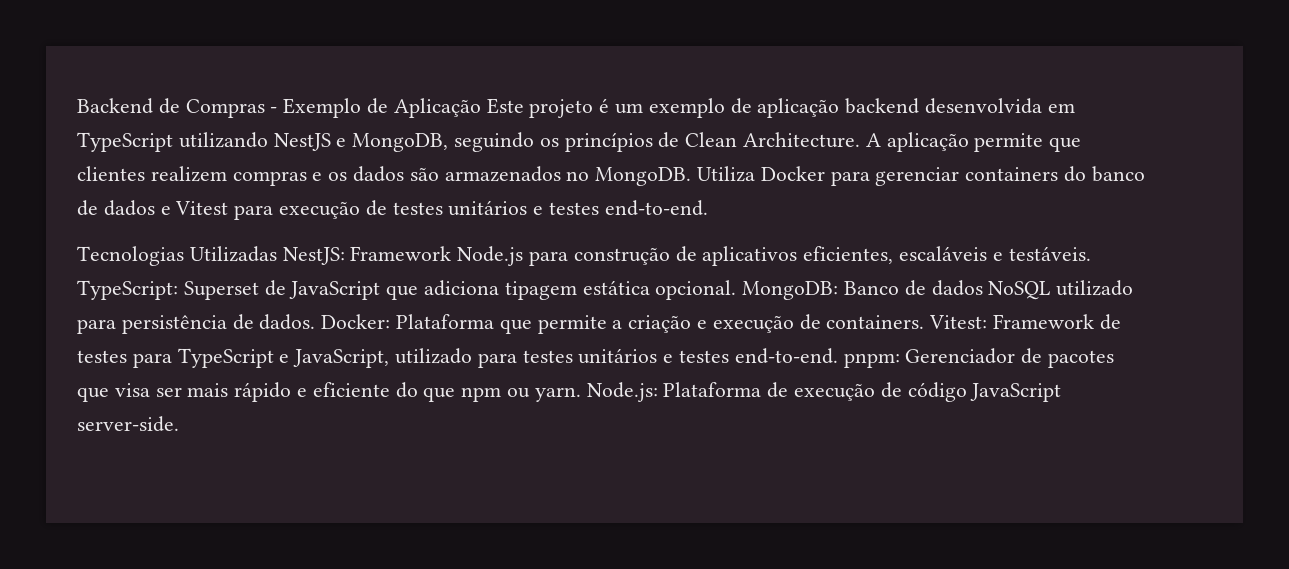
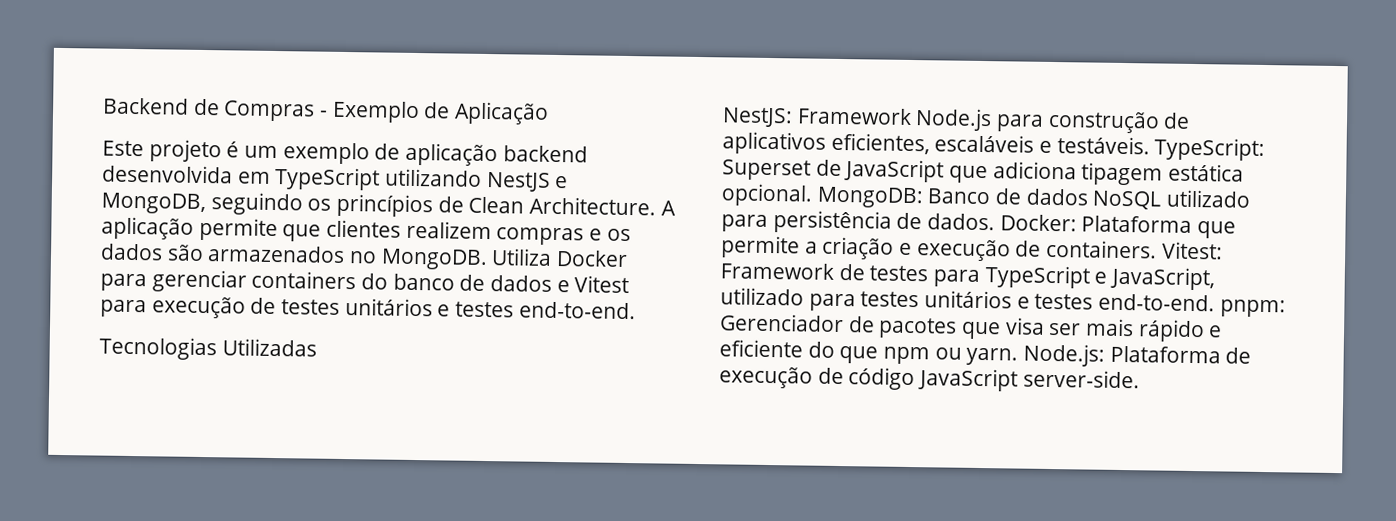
- Backend de Compras - Exemplo de Aplicação Este projeto é um exemplo de aplicação backend desenvolvida em TypeScript utilizando NestJS e MongoDB, seguindo os princípios de Clean Architecture.
+ Backend de Compras - Exemplo de Aplicação
+ Este projeto é um exemplo de aplicação backend desenvolvida em TypeScript utilizando NestJS e MongoDB, seguindo os princípios de Clean Architecture.
- Tecnologias Utilizadas NestJS: Framework Node.js para construção de aplicativos eficientes, escaláveis e testáveis.
+ Tecnologias Utilizadas
+ NestJS: Framework Node.js para construção de aplicativos eficientes, escaláveis e testáveis.

